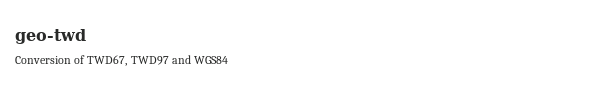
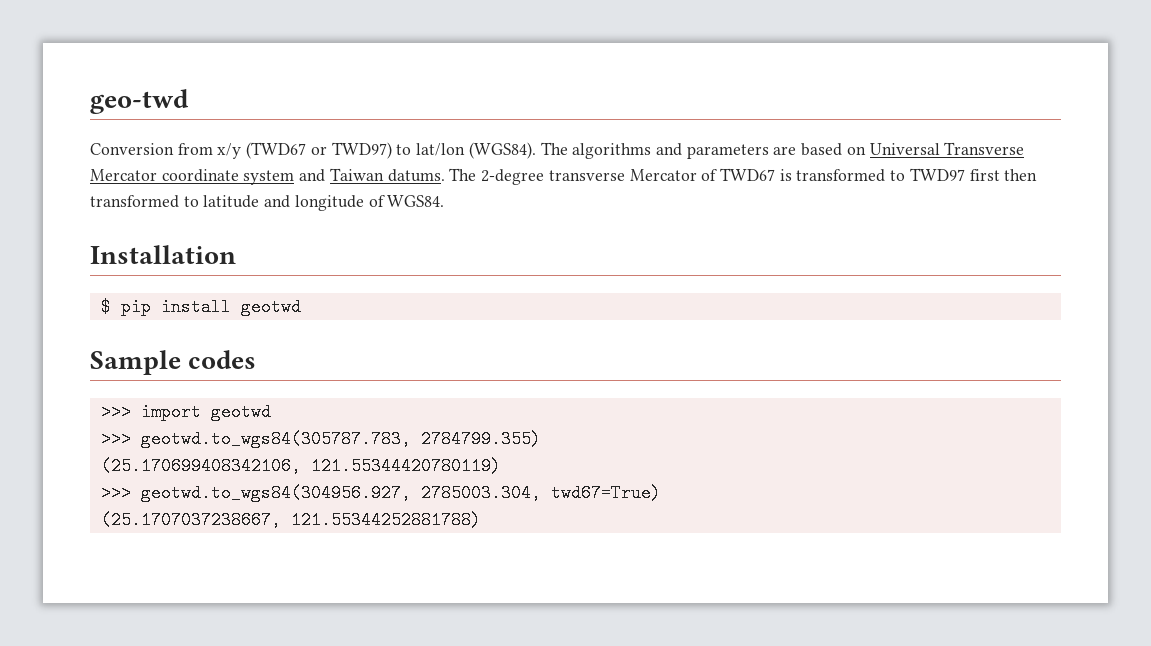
- Conversion of TWD67, TWD97 and WGS84
+ Conversion from x/y (TWD67 or TWD97) to lat/lon (WGS84). The algorithms and parameters are based on Universal Transverse Mercator coordinate system and Taiwan datums. The 2-degree transverse Mercator of TWD67 is transformed to TWD97 first then transformed to latitude and longitude of WGS84.
+ Installation
+ $ pip install geotwd
+ Sample codes
+ >>> import geotwd
+ >>> geotwd.to_wgs84(305787.783, 2784799.355)
+ (25.170699408342106, 121.55344420780119)
+ >>> geotwd.to_wgs84(304956.927, 2785003.304, twd67=True)
+ (25.1707037238667, 121.55344252881788)

